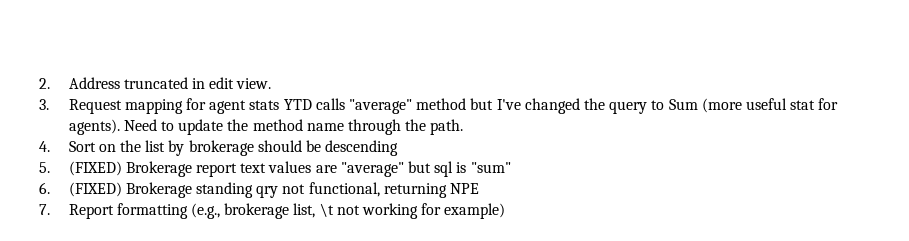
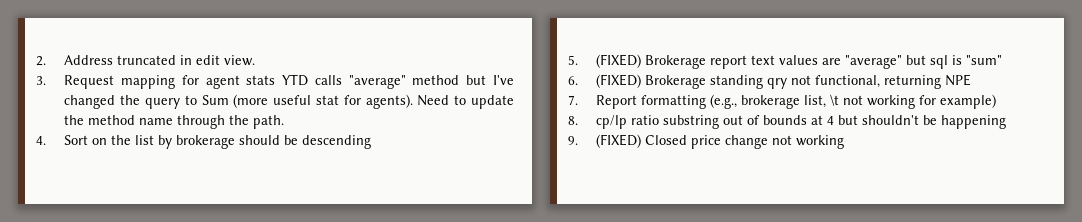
+ 8. cp/lp ratio substring out of bounds at 4 but shouldn't be happening
+ 9. (FIXED) Closed price change not working

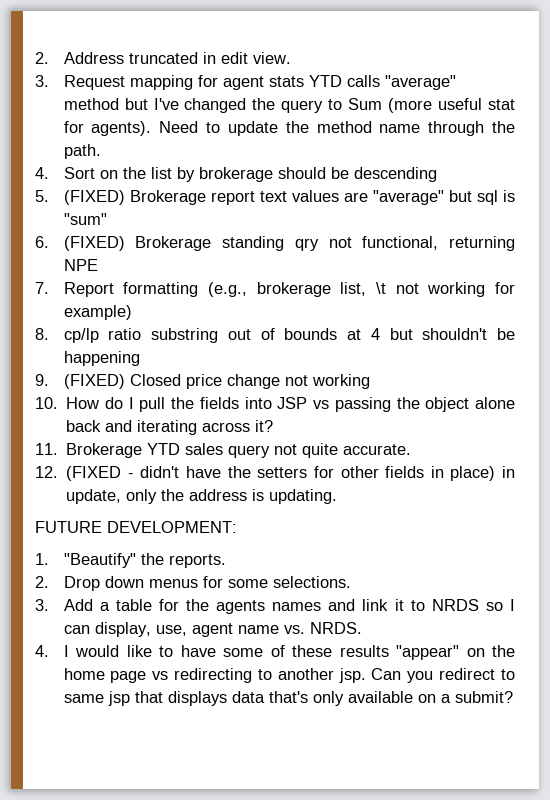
+ 10. How do I pull the fields into JSP vs passing the object alone back and iterating across it?
+ 11. Brokerage YTD sales query not quite accurate.
+ 12. (FIXED - didn't have the setters for other fields in place) in update, only the address is updating.
+ FUTURE DEVELOPMENT:
+ 1. "Beautify" the reports.
+ 2. Drop down menus for some selections.
+ 3. Add a table for the agents names and link it to NRDS so I can display, use, agent name vs. NRDS.
+ 4. I would like to have some of these results "appear" on the home page vs redirecting to another jsp. Can you redirect to same jsp that displays data that's only available on a submit?

